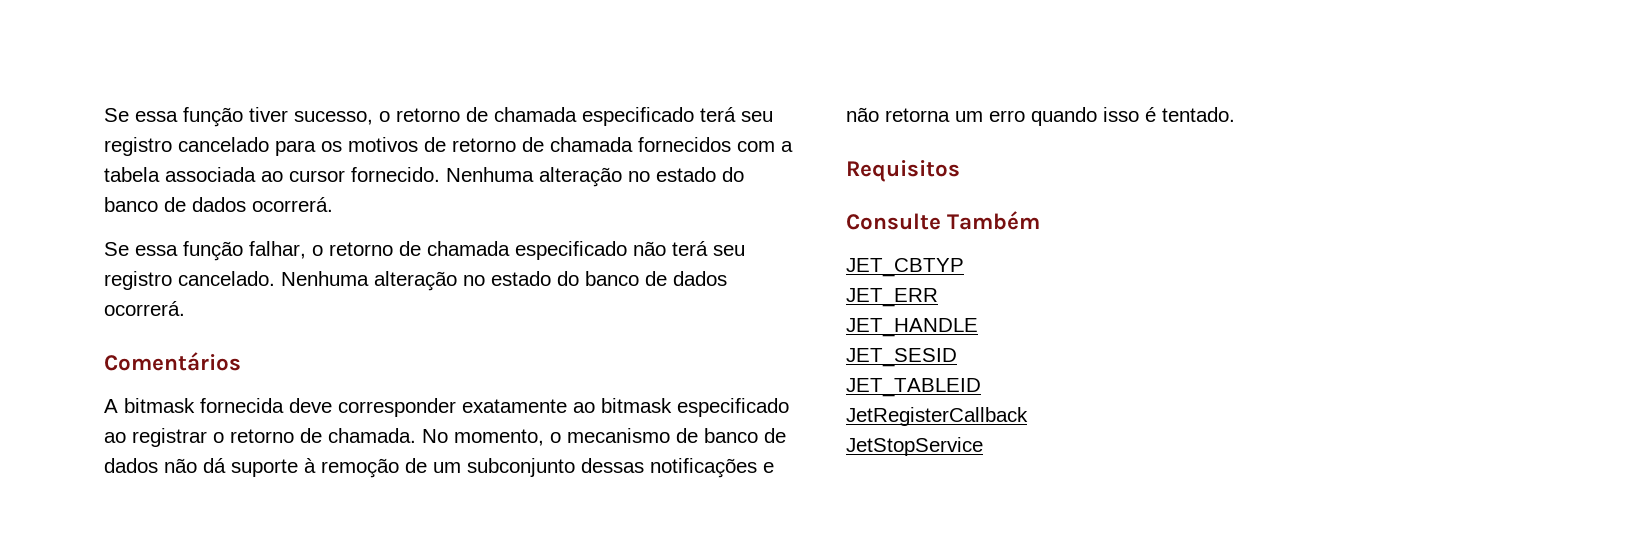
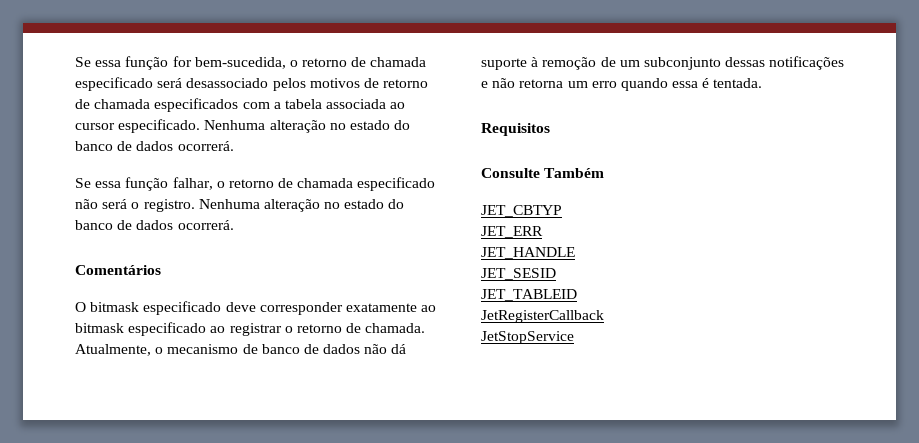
- Se essa função tiver sucesso, o retorno de chamada especificado terá seu registro cancelado para os motivos de retorno de chamada fornecidos com a tabela associada ao cursor fornecido.
+ Se essa função for bem-sucedida, o retorno de chamada especificado será desassociado pelos motivos de retorno de chamada especificados com a tabela associada ao cursor especificado.
- Se essa função falhar, o retorno de chamada especificado não terá seu registro cancelado.
+ Se essa função falhar, o retorno de chamada especificado não será o registro.
- A bitmask fornecida deve corresponder exatamente ao bitmask especificado ao registrar o retorno de chamada.
+ O bitmask especificado deve corresponder exatamente ao bitmask especificado ao registrar o retorno de chamada.
- No momento, o mecanismo de banco de dados não dá suporte à remoção de um subconjunto dessas notificações e não retorna um erro quando isso é tentado.
+ Atualmente, o mecanismo de banco de dados não dá suporte à remoção de um subconjunto dessas notificações e não retorna um erro quando essa é tentada.

